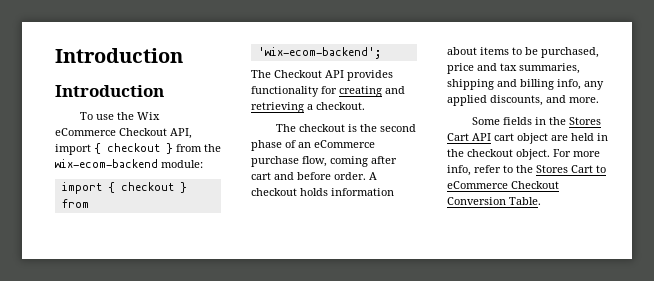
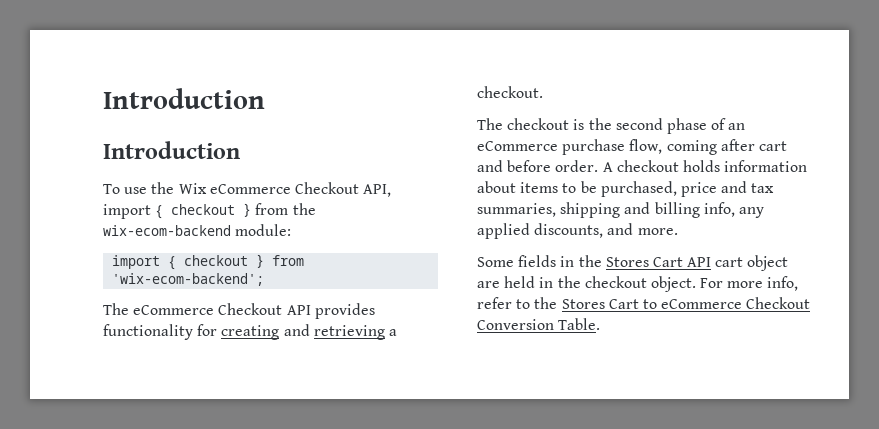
- The Checkout API provides functionality for creating and retrieving a checkout.
+ The eCommerce Checkout API provides functionality for creating and retrieving a checkout.

